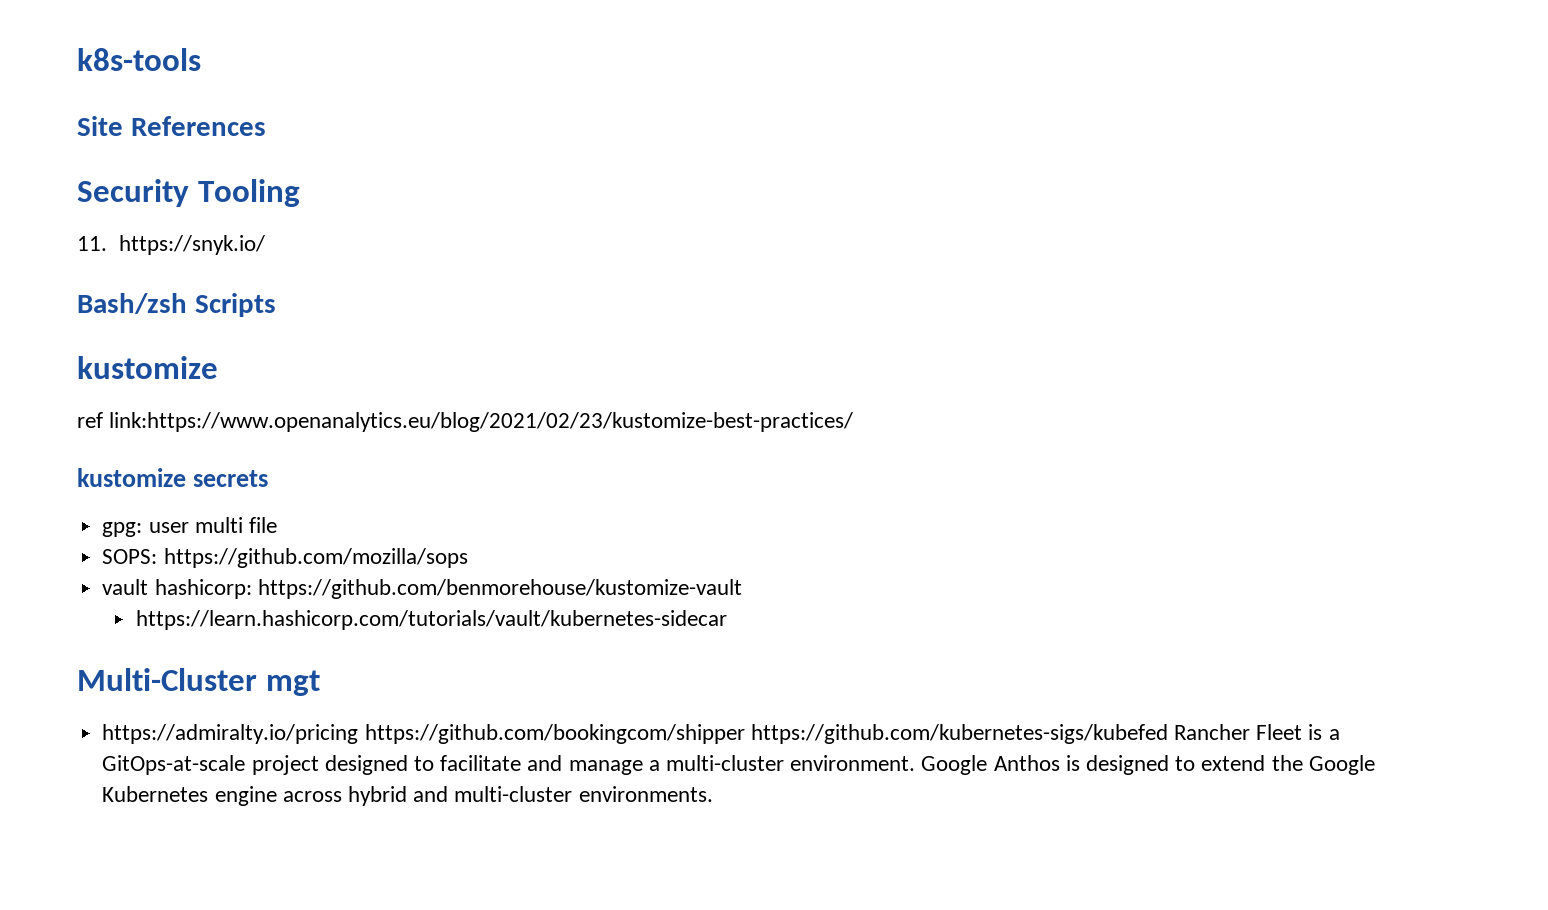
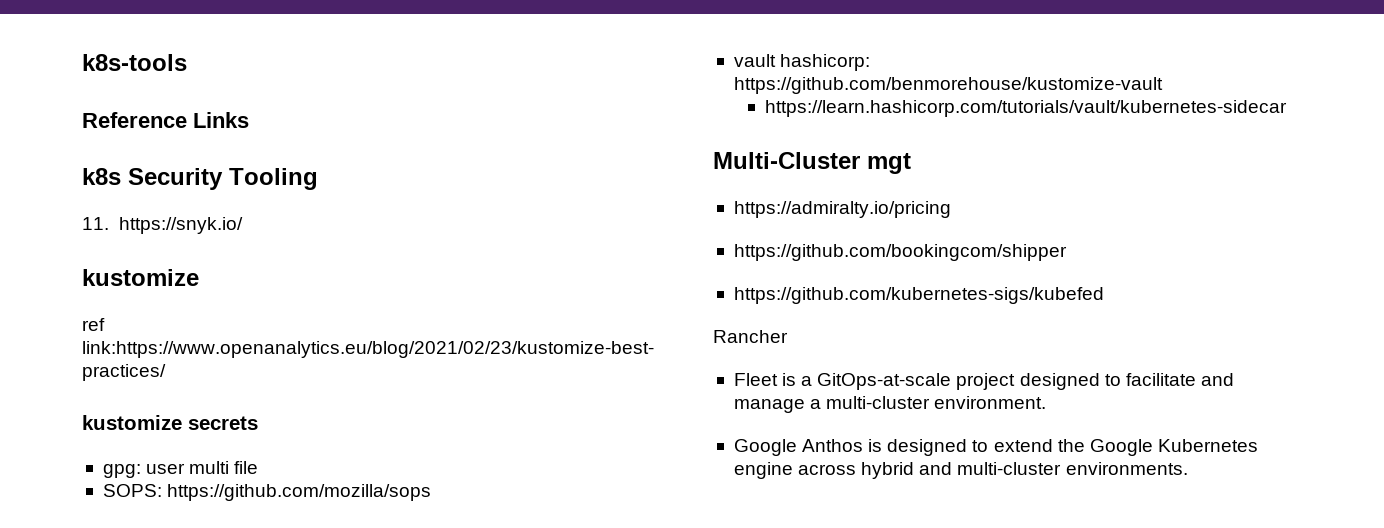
- Site References
- Security Tooling
+ Reference Links
+ k8s Security Tooling
- Bash/zsh Scripts
- https://admiralty.io/pricing https://github.com/bookingcom/shipper https://github.com/kubernetes-sigs/kubefed Rancher Fleet is a GitOps-at-scale project designed to facilitate and manage a multi-cluster environment. Google Anthos is designed to extend the Google Kubernetes engine across hybrid and multi-cluster environments.
+ https://admiralty.io/pricing
+ https://github.com/bookingcom/shipper
+ https://github.com/kubernetes-sigs/kubefed
+ Rancher
+ Fleet is a GitOps-at-scale project designed to facilitate and manage a multi-cluster environment.
+ Google Anthos is designed to extend the Google Kubernetes engine across hybrid and multi-cluster environments.

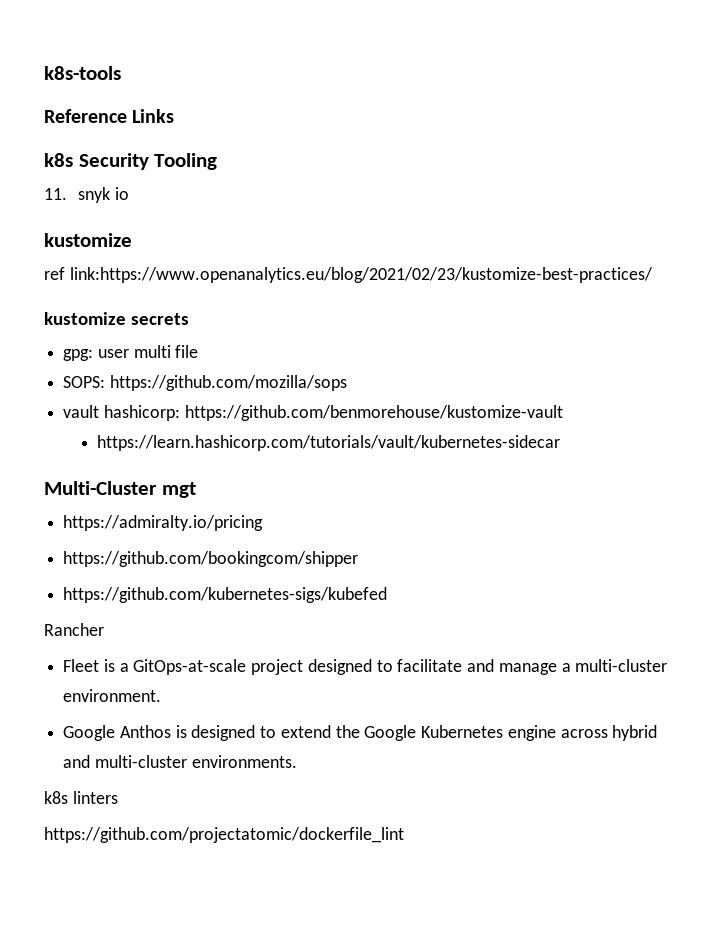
- 11. https://snyk.io/
+ 11. snyk io
+ k8s linters
+ https://github.com/projectatomic/dockerfile_lint

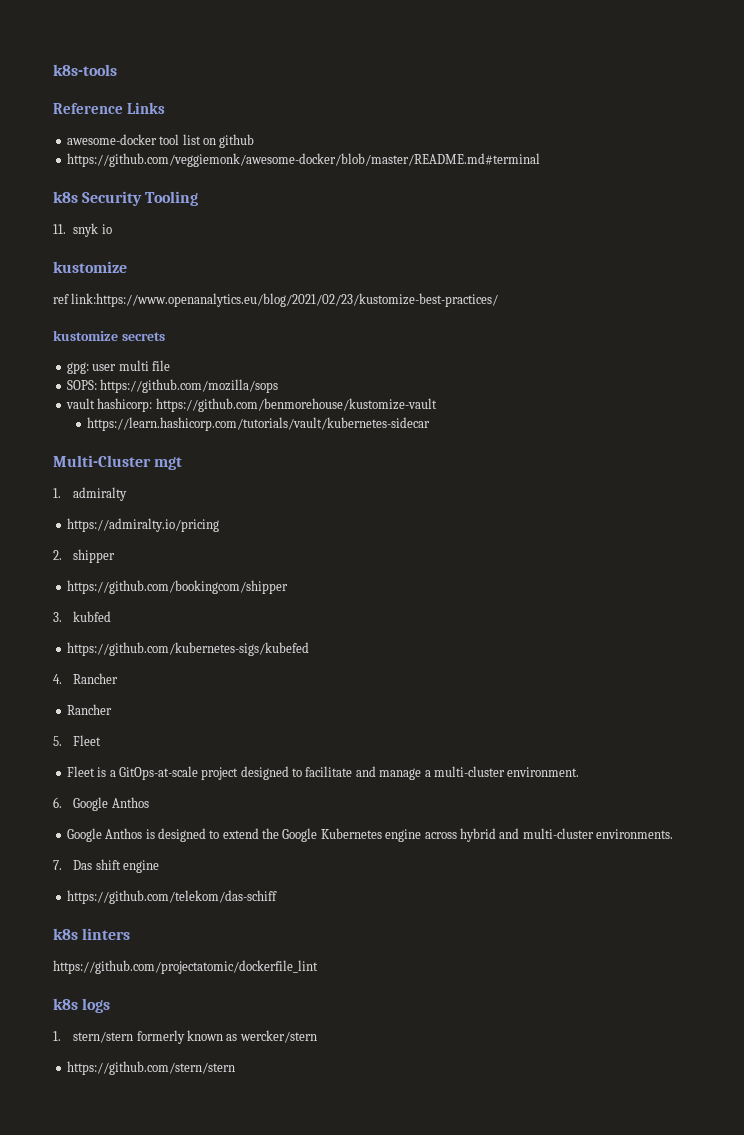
+ awesome-docker tool list on github
+ https://github.com/veggiemonk/awesome-docker/blob/master/README.md#terminal
+ 1. admiralty
+ 2. shipper
+ 3. kubfed
+ 4. Rancher
  Rancher
+ 5. Fleet
+ 6. Google Anthos
+ 7. Das shift engine
+ https://github.com/telekom/das-schiff
  k8s linters
  https://github.com/projectatomic/dockerfile_lint
+ k8s logs
+ 1. stern/stern formerly known as wercker/stern
+ https://github.com/stern/stern

